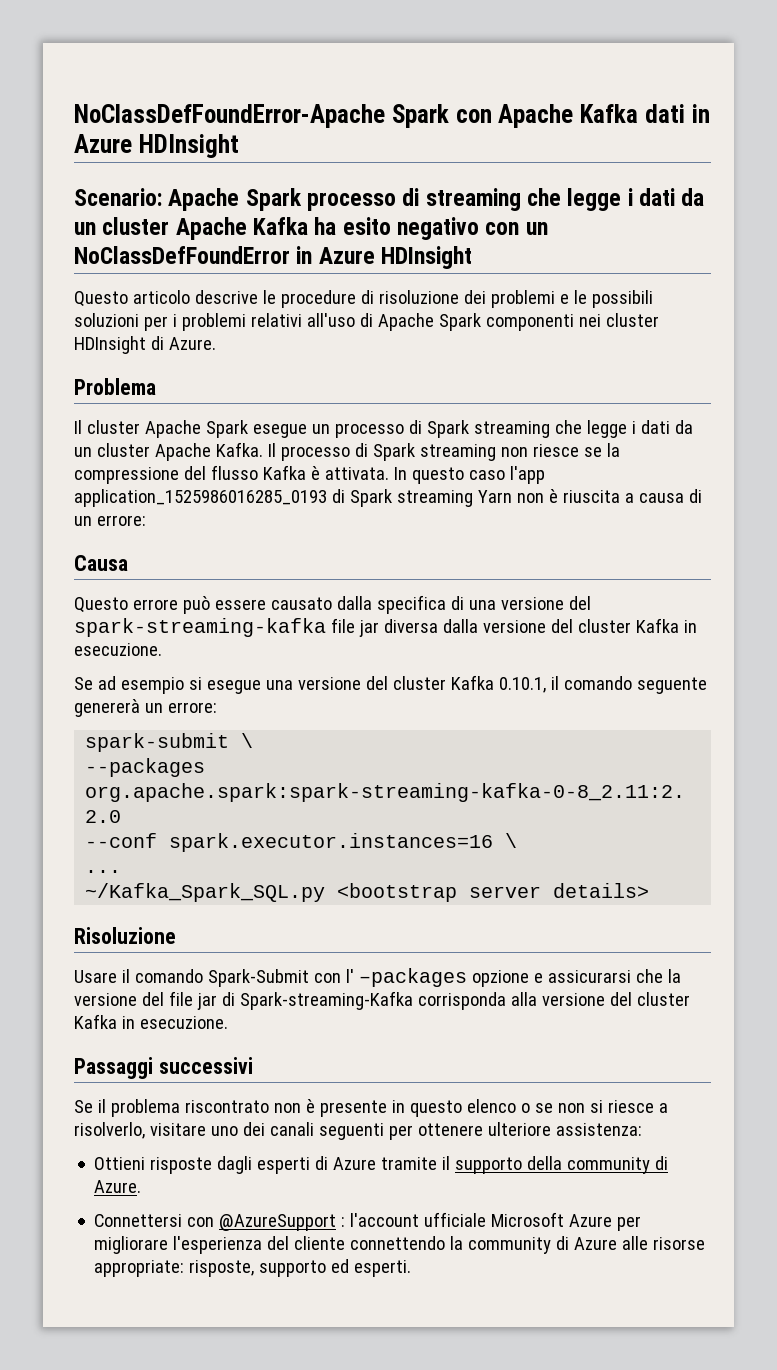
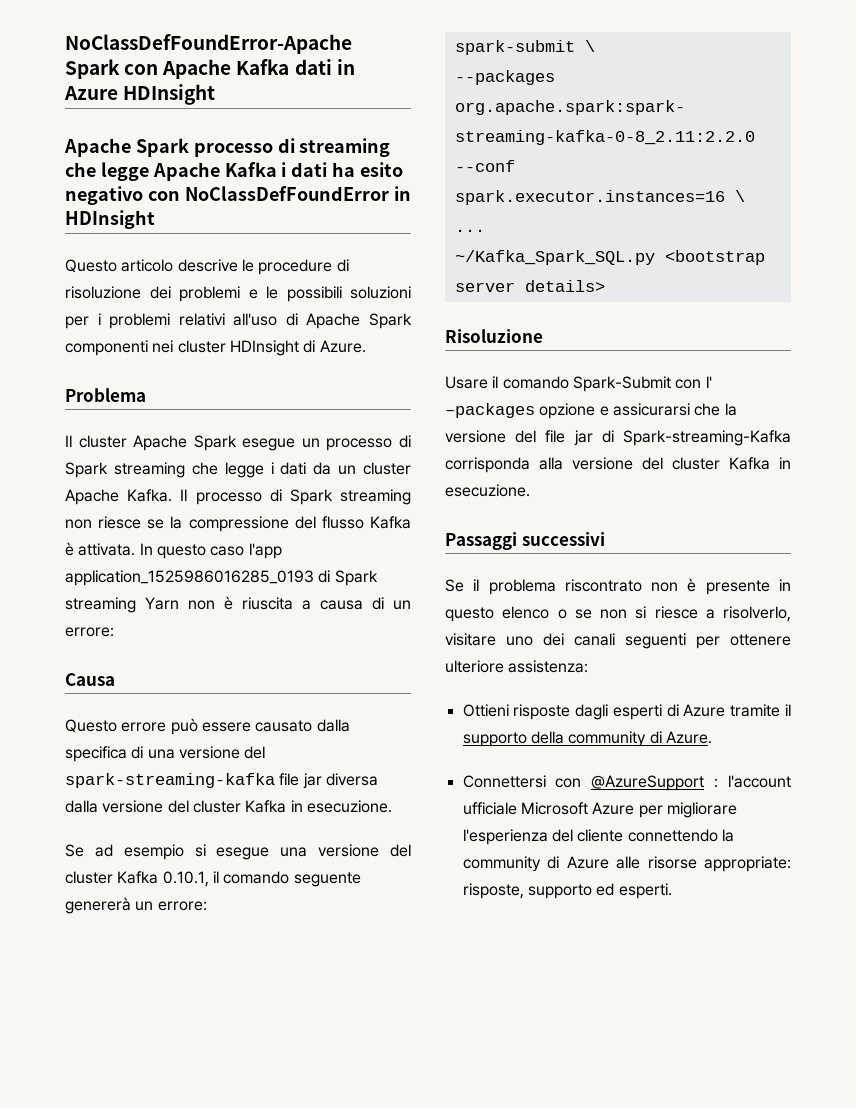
- Scenario: Apache Spark processo di streaming che legge i dati da un cluster Apache Kafka ha esito negativo con un NoClassDefFoundError in Azure HDInsight
+ Apache Spark processo di streaming che legge Apache Kafka i dati ha esito negativo con NoClassDefFoundError in HDInsight

